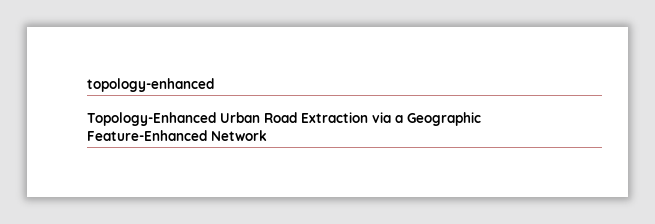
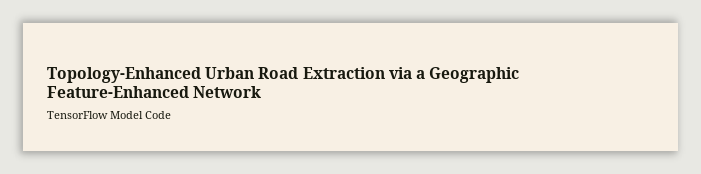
- topology-enhanced
+ TensorFlow Model Code

